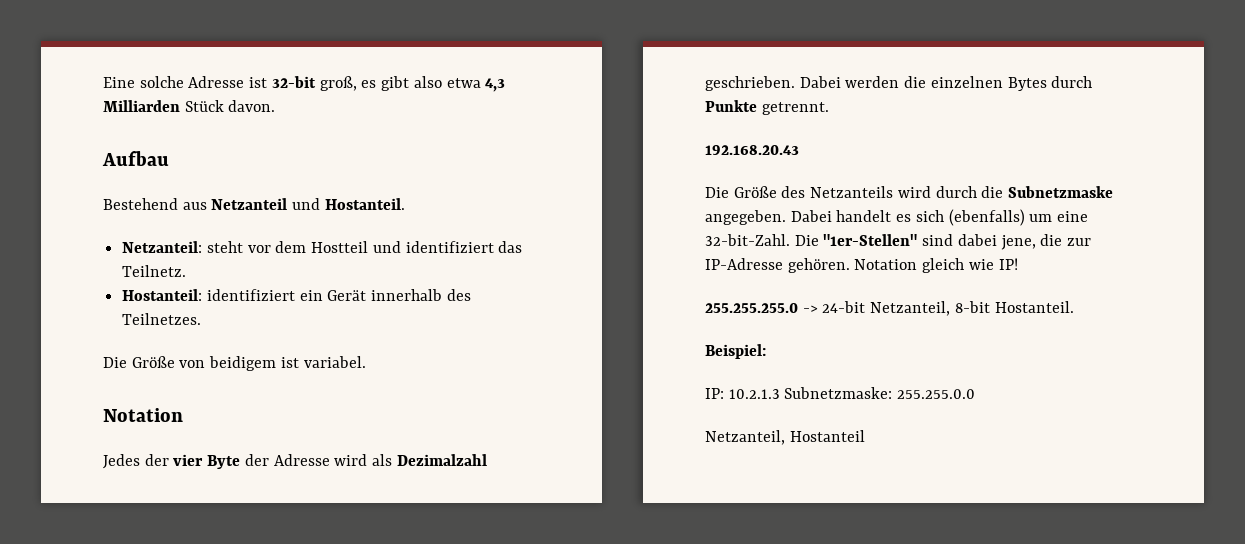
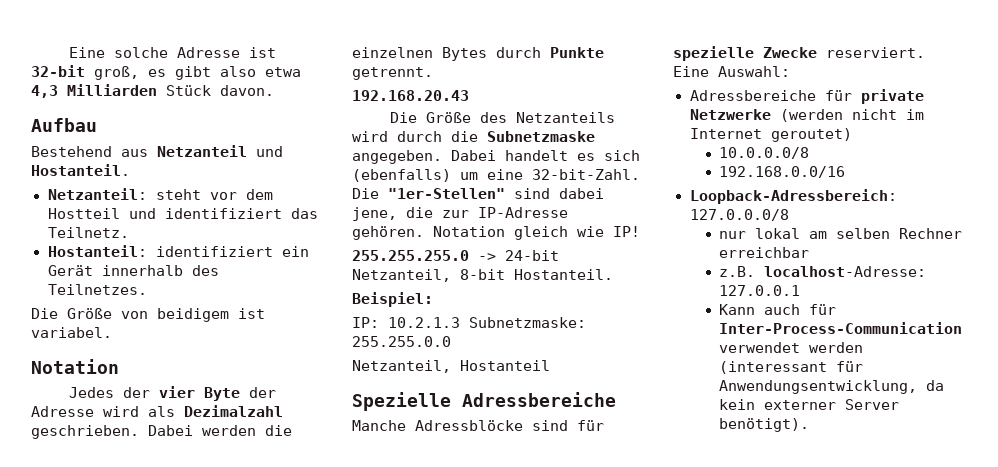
+ Spezielle Adressbereiche
+ Manche Adressblöcke sind für spezielle Zwecke reserviert. Eine Auswahl:
+ Adressbereiche für private Netzwerke (werden nicht im Internet geroutet)
+ 10.0.0.0/8
+ 192.168.0.0/16
+ Loopback-Adressbereich: 127.0.0.0/8
+ nur lokal am selben Rechner erreichbar
+ z.B. localhost-Adresse: 127.0.0.1
+ Kann auch für Inter-Process-Communication verwendet werden (interessant für Anwendungsentwicklung, da kein externer Server benötigt).

